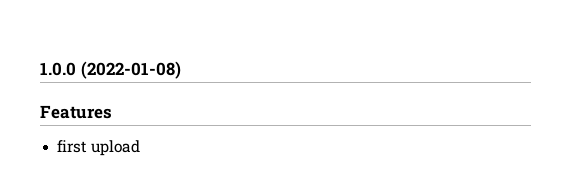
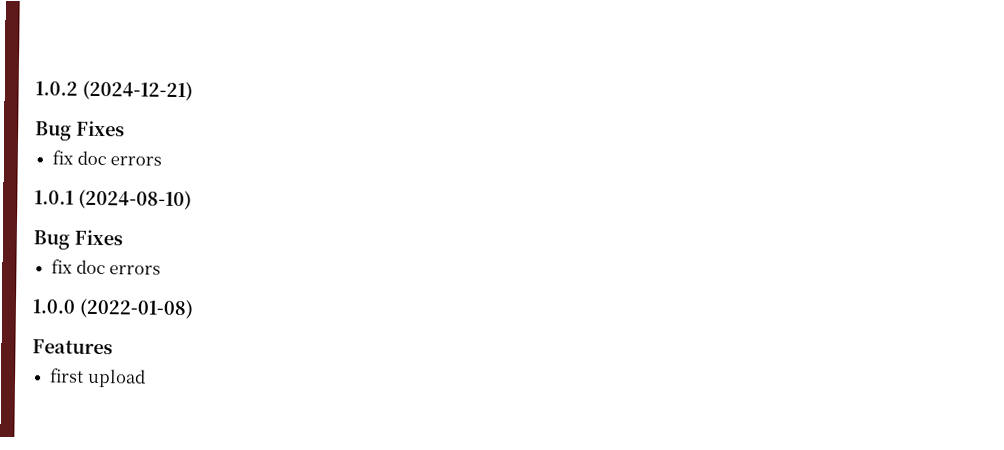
+ 1.0.2 (2024-12-21)
+ Bug Fixes
+ fix doc errors
+ 1.0.1 (2024-08-10)
+ Bug Fixes
+ fix doc errors

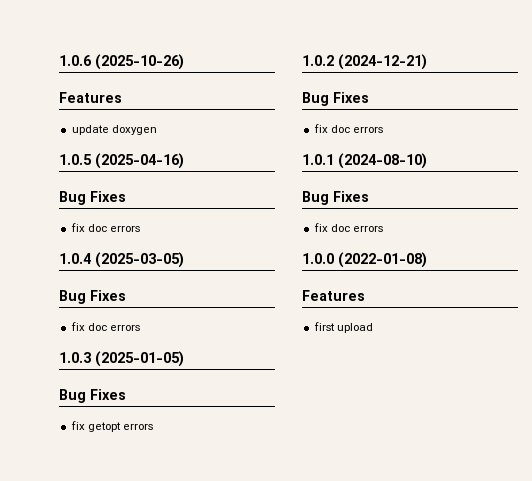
+ 1.0.6 (2025-10-26)
+ Features
+ update doxygen
+ 1.0.5 (2025-04-16)
+ Bug Fixes
+ fix doc errors
+ 1.0.4 (2025-03-05)
+ Bug Fixes
+ fix doc errors
+ 1.0.3 (2025-01-05)
+ Bug Fixes
+ fix getopt errors

